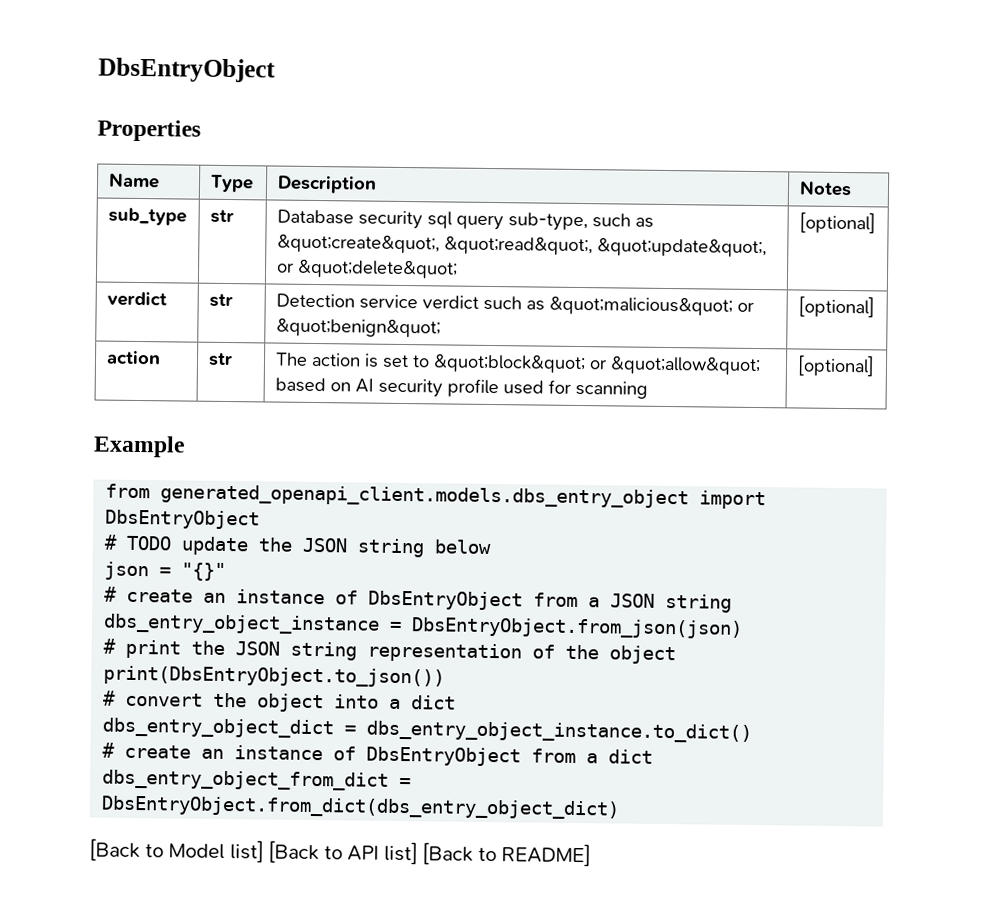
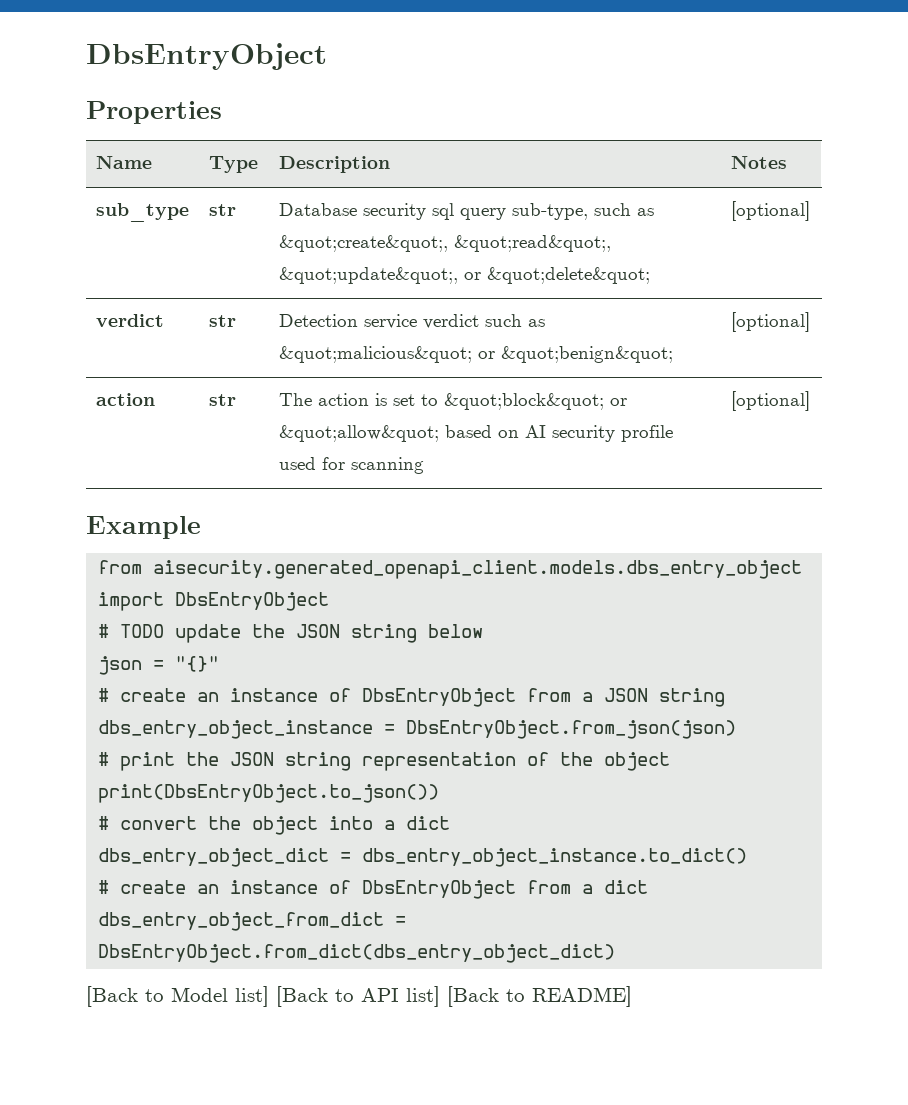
- from generated_openapi_client.models.dbs_entry_object import DbsEntryObject
+ from aisecurity.generated_openapi_client.models.dbs_entry_object import DbsEntryObject

